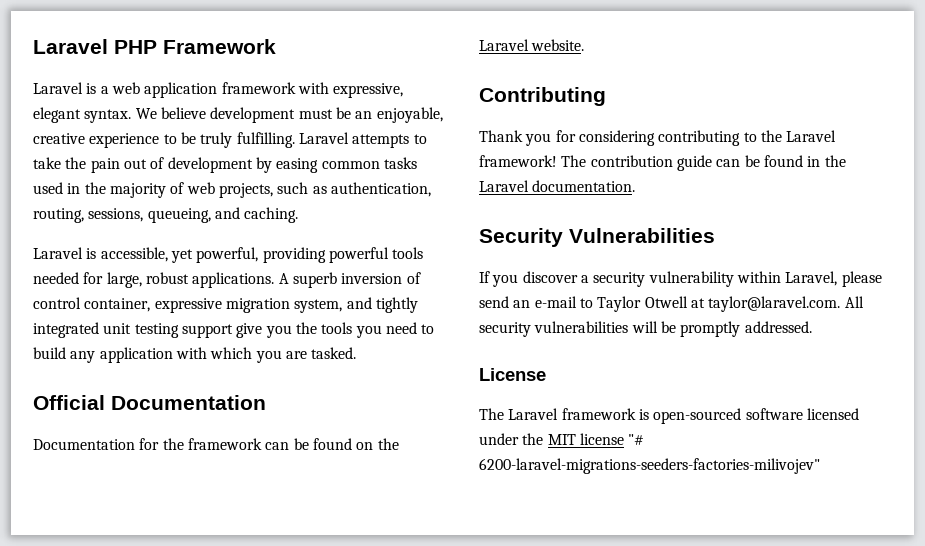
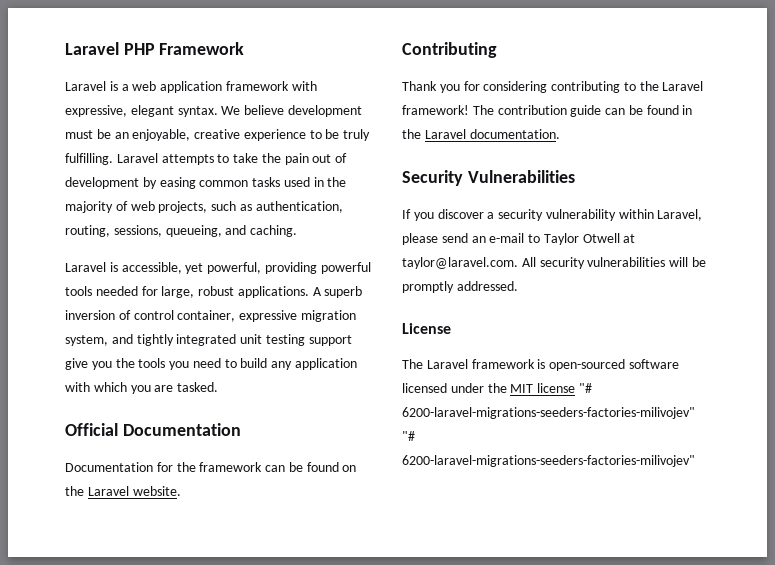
- The Laravel framework is open-sourced software licensed under the MIT license "# 6200-laravel-migrations-seeders-factories-milivojev"
+ The Laravel framework is open-sourced software licensed under the MIT license "# 6200-laravel-migrations-seeders-factories-milivojev" "# 6200-laravel-migrations-seeders-factories-milivojev"

